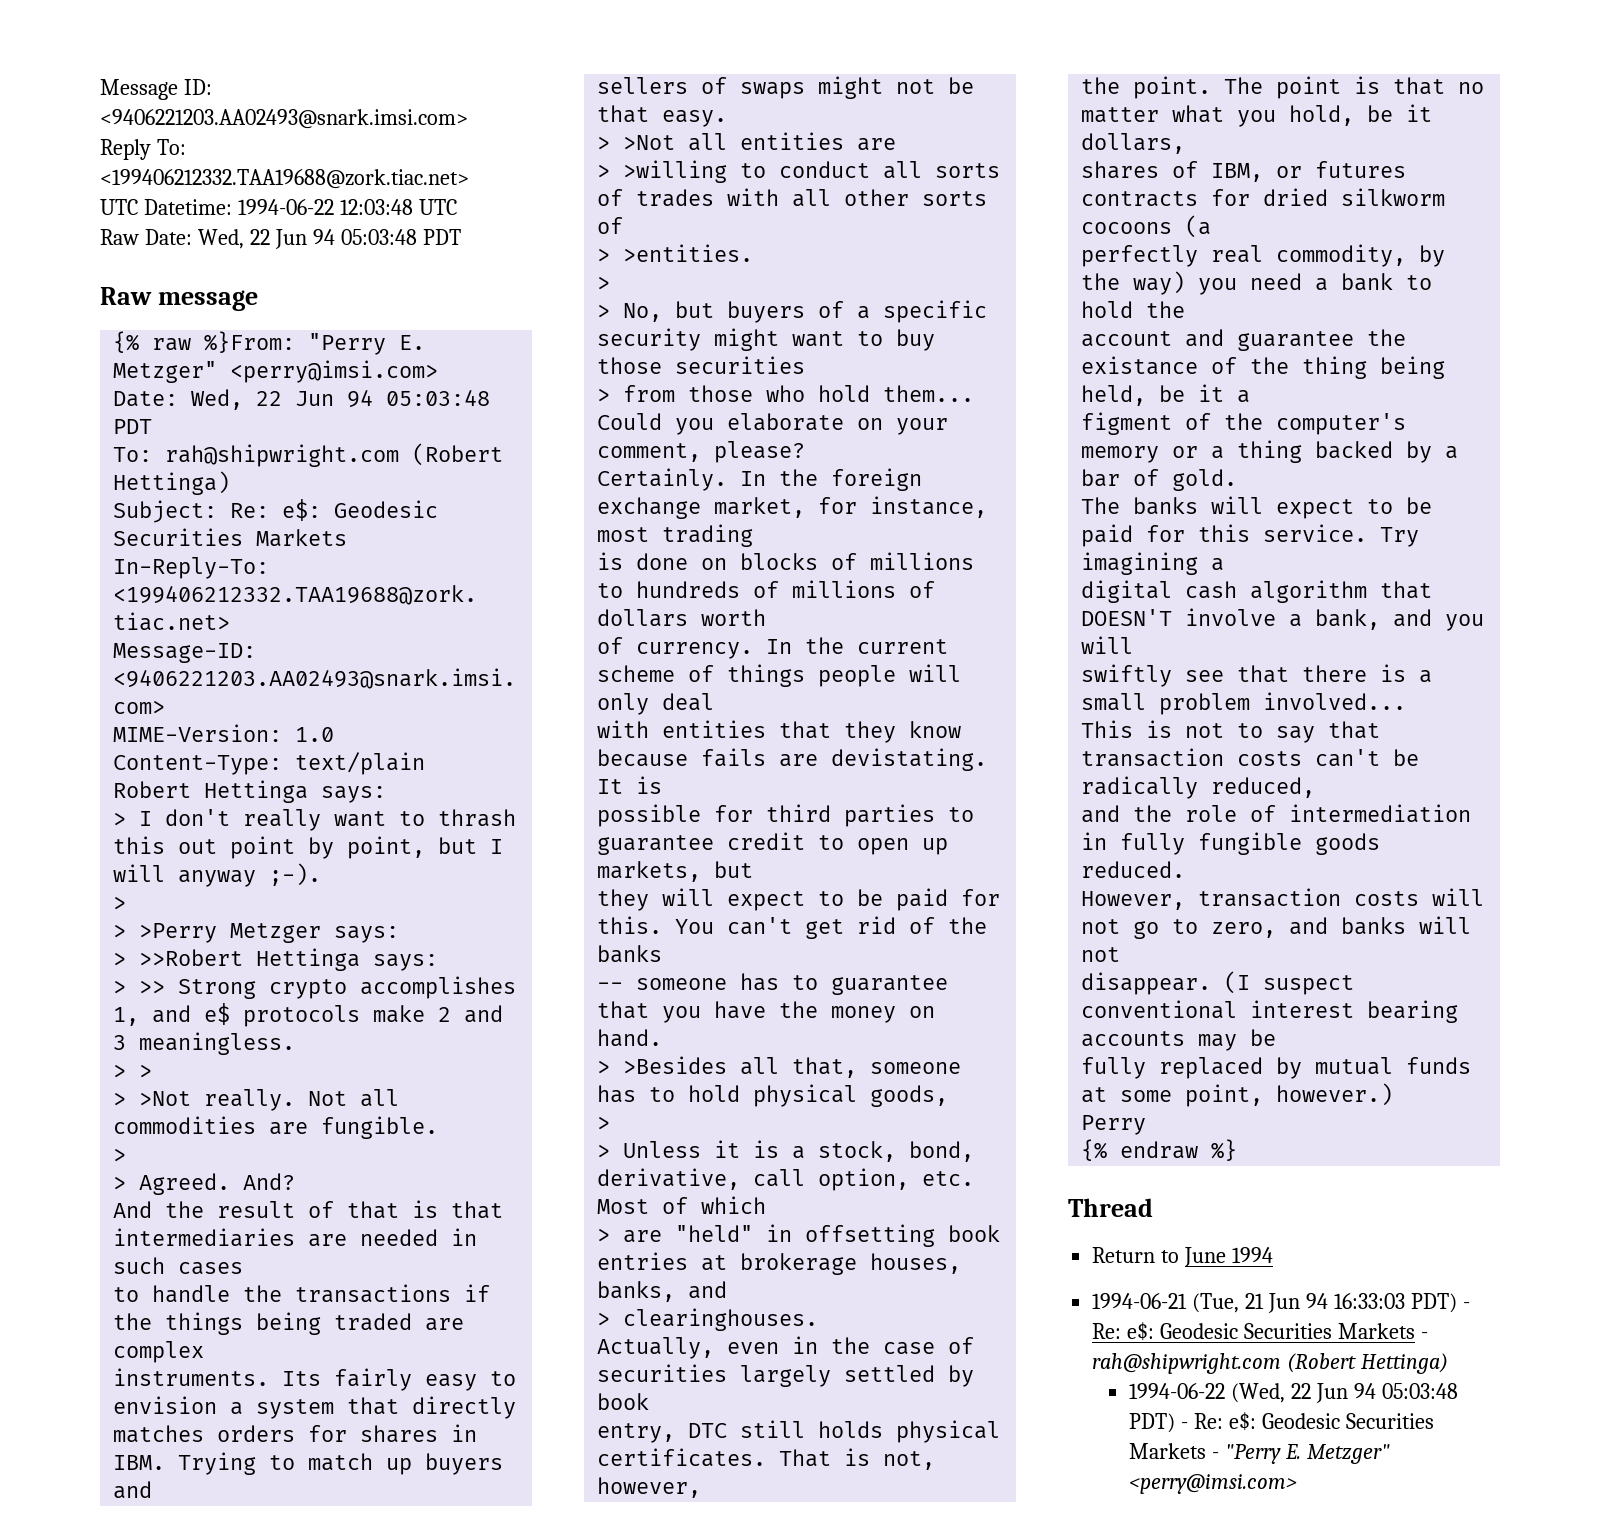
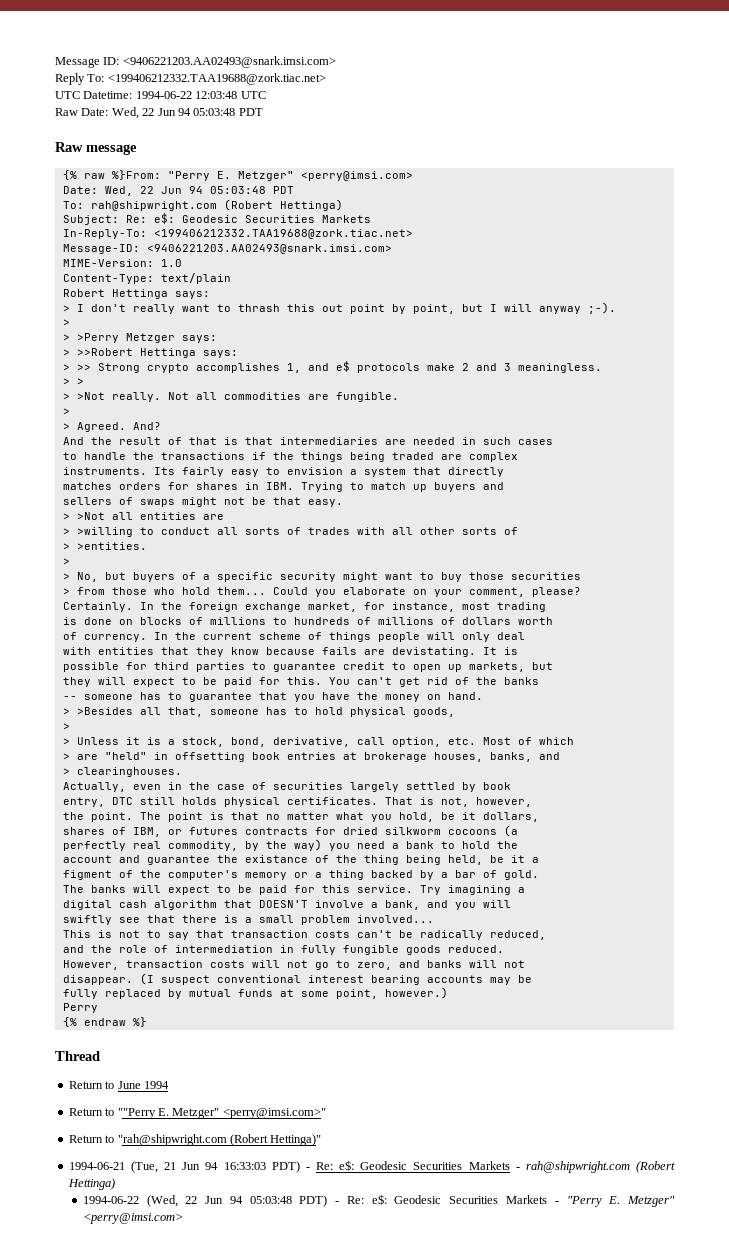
+ Return to ""Perry E. Metzger" <perry@imsi.com>"
+ Return to "rah@shipwright.com (Robert Hettinga)"

